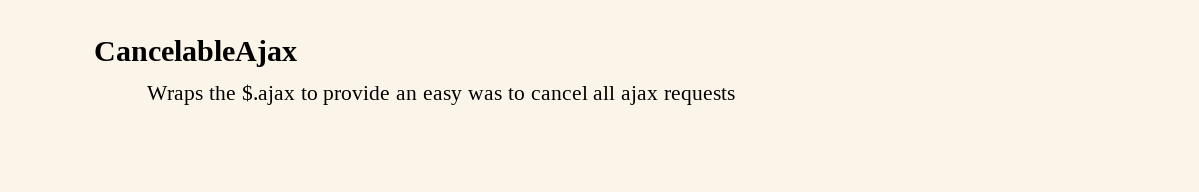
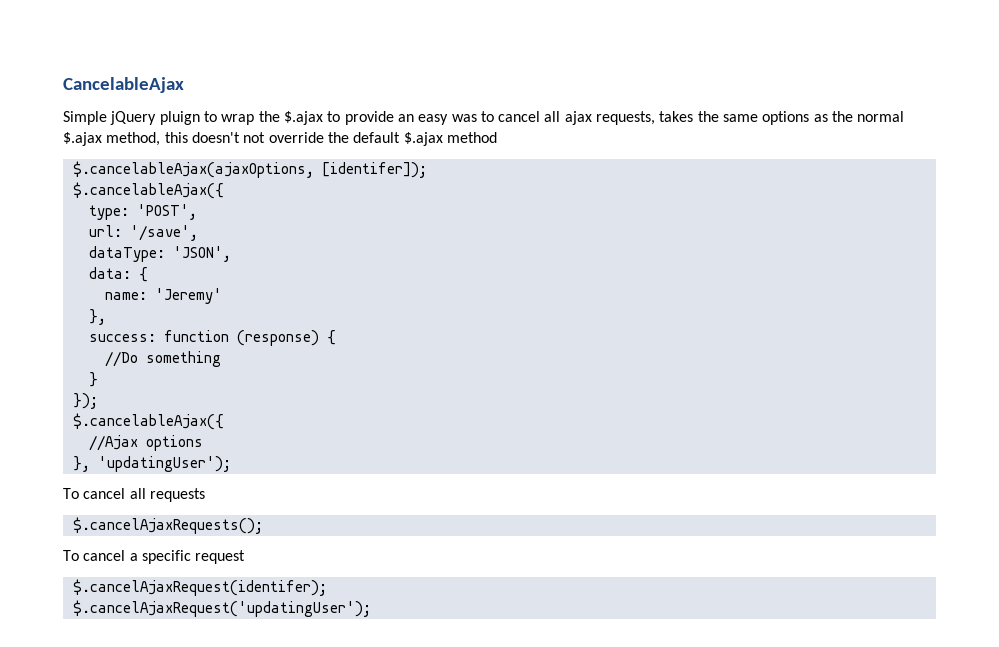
- Wraps the $.ajax to provide an easy was to cancel all ajax requests
+ Simple jQuery pluign to wrap the $.ajax to provide an easy was to cancel all ajax requests, takes the same options as the normal $.ajax method, this doesn't not override the default $.ajax method
+ $.cancelableAjax(ajaxOptions, [identifer]);
+ $.cancelableAjax({
+ type: 'POST',
+ url: '/save',
+ dataType: 'JSON',
+ data: {
+ name: 'Jeremy'
+ },
+ success: function (response) {
+ //Do something
+ }
+ });
+ $.cancelableAjax({
+ //Ajax options
+ }, 'updatingUser');
+ To cancel all requests
+ $.cancelAjaxRequests();
+ To cancel a specific request
+ $.cancelAjaxRequest(identifer);
+ $.cancelAjaxRequest('updatingUser');

